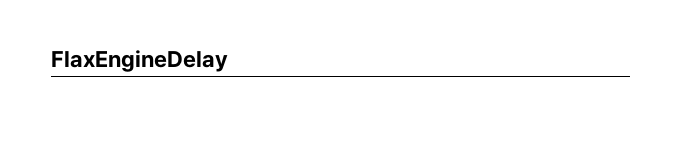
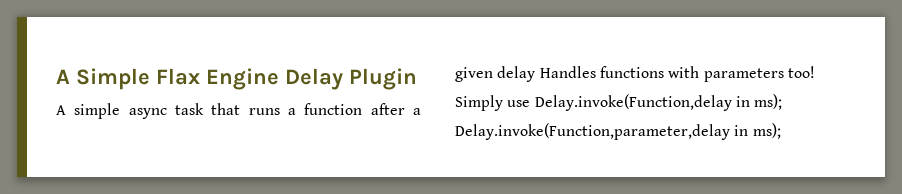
- FlaxEngineDelay
+ A Simple Flax Engine Delay Plugin
+ A simple async task that runs a function after a given delay Handles functions with parameters too!
+ Simply use Delay.invoke(Function,delay in ms);
+ Delay.invoke(Function,parameter,delay in ms);

